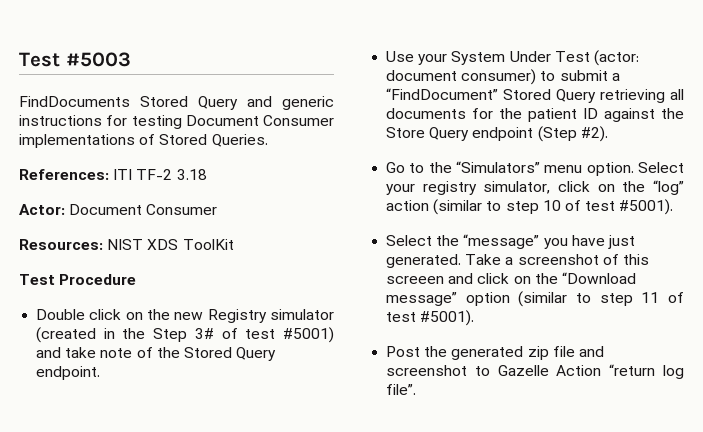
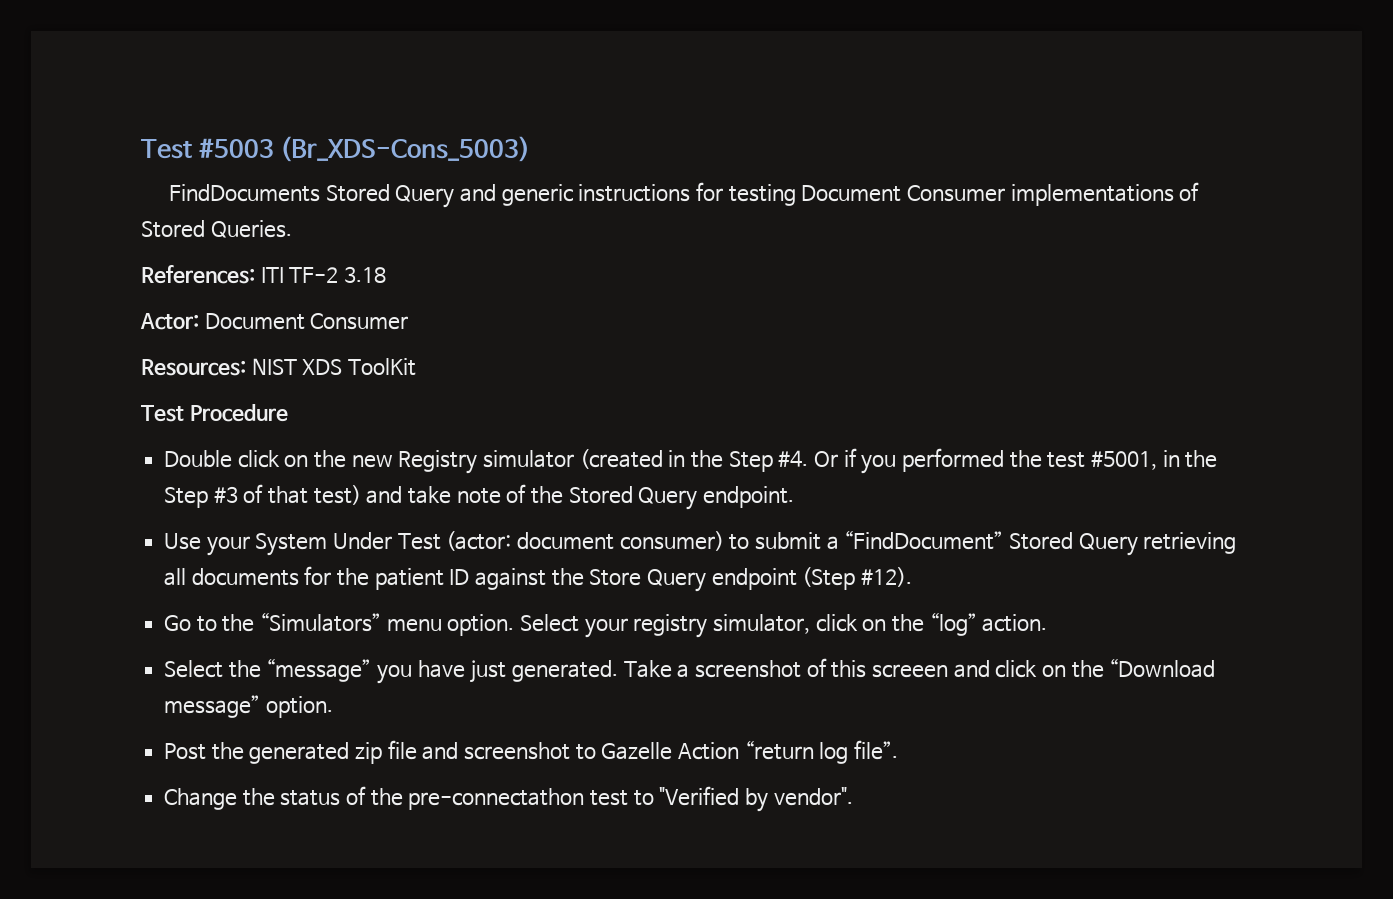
- Test #5003
+ Test #5003 (Br_XDS-Cons_5003)
- Double click on the new Registry simulator (created in the Step 3# of test #5001) and take note of the Stored Query endpoint.
+ Double click on the new Registry simulator (created in the Step #4. Or if you performed the test #5001, in the Step #3 of that test) and take note of the Stored Query endpoint.
- Use your System Under Test (actor: document consumer) to submit a “FindDocument” Stored Query retrieving all documents for the patient ID against the Store Query endpoint (Step #2).
+ Use your System Under Test (actor: document consumer) to submit a “FindDocument” Stored Query retrieving all documents for the patient ID against the Store Query endpoint (Step #12).
- Select your registry simulator, click on the “log” action (similar to step 10 of test #5001).
+ Select your registry simulator, click on the “log” action.
- Take a screenshot of this screeen and click on the “Download message” option (similar to step 11 of test #5001).
+ Take a screenshot of this screeen and click on the “Download message” option.
+ Change the status of the pre-connectathon test to "Verified by vendor".

